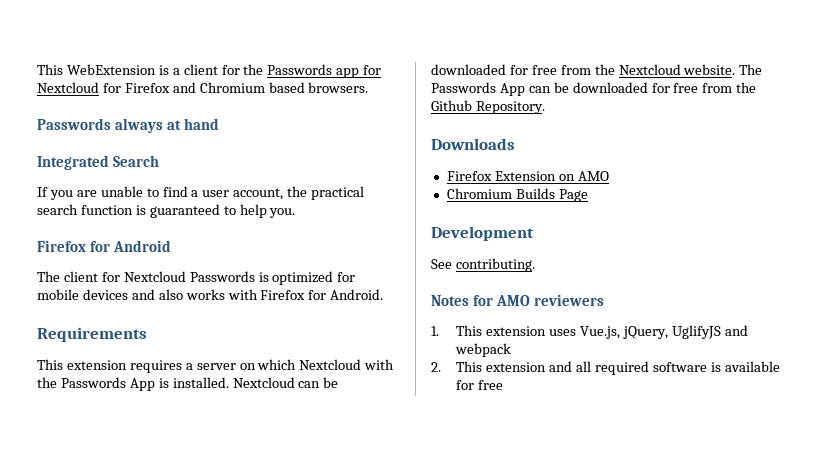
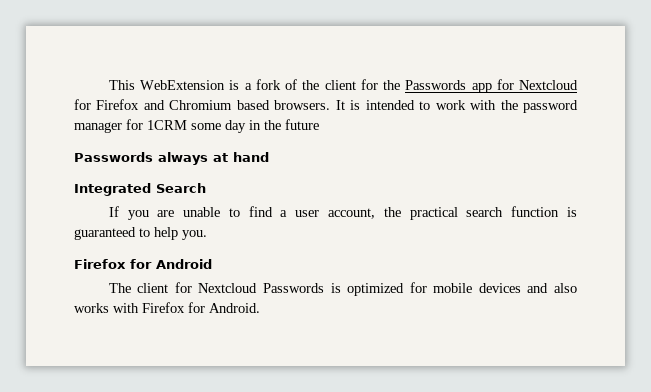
- This WebExtension is a client for the Passwords app for Nextcloud for Firefox and Chromium based browsers.
+ This WebExtension is a fork of the client for the Passwords app for Nextcloud for Firefox and Chromium based browsers. It is intended to work with the password manager for 1CRM some day in the future
- Requirements
- This extension requires a server on which Nextcloud with the Passwords App is installed. Nextcloud can be downloaded for free from the Nextcloud website. The Passwords App can be downloaded for free from the Github Repository.
- Downloads
- Firefox Extension on AMO
- Chromium Builds Page
- Development
- See contributing.
- Notes for AMO reviewers
- 1. This extension uses Vue.js, jQuery, UglifyJS and webpack
- 2. This extension and all required software is available for free

